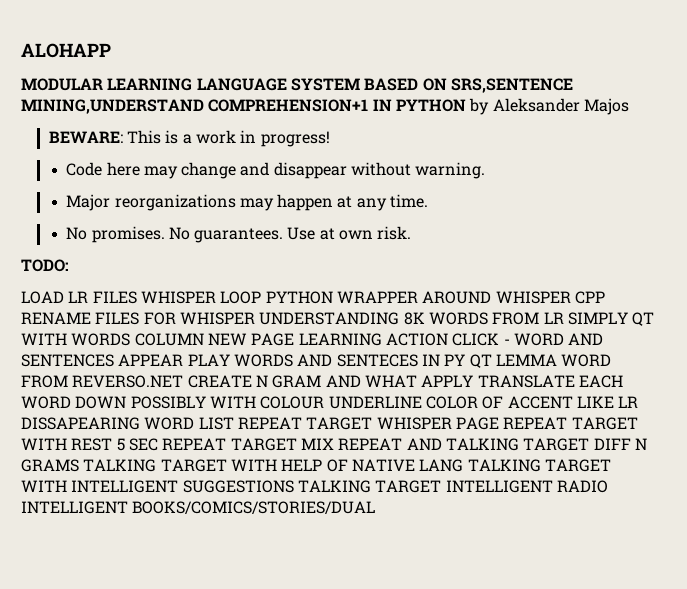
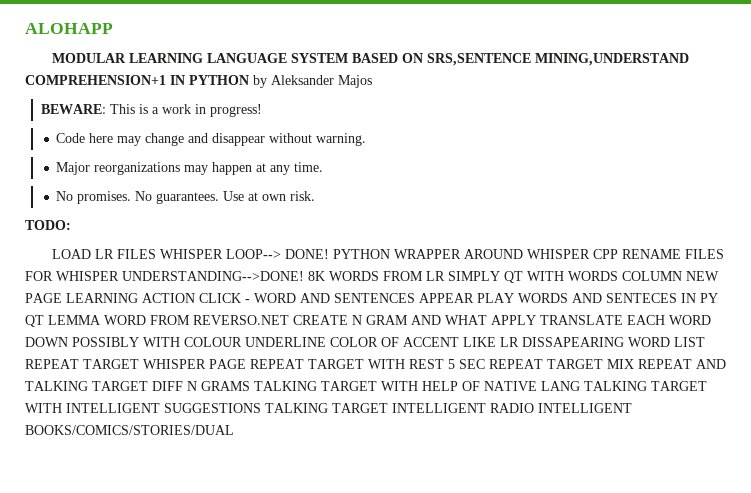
- LOAD LR FILES WHISPER LOOP PYTHON WRAPPER AROUND WHISPER CPP RENAME FILES FOR WHISPER UNDERSTANDING 8K WORDS FROM LR SIMPLY QT WITH WORDS COLUMN NEW PAGE LEARNING ACTION CLICK - WORD AND SENTENCES APPEAR PLAY WORDS AND SENTECES IN PY QT LEMMA WORD FROM REVERSO.NET CREATE N GRAM AND WHAT APPLY TRANSLATE EACH WORD DOWN POSSIBLY WITH COLOUR UNDERLINE COLOR OF ACCENT LIKE LR DISSAPEARING WORD LIST REPEAT TARGET WHISPER PAGE REPEAT TARGET WITH REST 5 SEC REPEAT TARGET MIX REPEAT AND TALKING TARGET DIFF N GRAMS TALKING TARGET WITH HELP OF NATIVE LANG TALKING TARGET WITH INTELLIGENT SUGGESTIONS TALKING TARGET INTELLIGENT RADIO INTELLIGENT BOOKS/COMICS/STORIES/DUAL
+ LOAD LR FILES WHISPER LOOP--> DONE! PYTHON WRAPPER AROUND WHISPER CPP RENAME FILES FOR WHISPER UNDERSTANDING-->DONE! 8K WORDS FROM LR SIMPLY QT WITH WORDS COLUMN NEW PAGE LEARNING ACTION CLICK - WORD AND SENTENCES APPEAR PLAY WORDS AND SENTECES IN PY QT LEMMA WORD FROM REVERSO.NET CREATE N GRAM AND WHAT APPLY TRANSLATE EACH WORD DOWN POSSIBLY WITH COLOUR UNDERLINE COLOR OF ACCENT LIKE LR DISSAPEARING WORD LIST REPEAT TARGET WHISPER PAGE REPEAT TARGET WITH REST 5 SEC REPEAT TARGET MIX REPEAT AND TALKING TARGET DIFF N GRAMS TALKING TARGET WITH HELP OF NATIVE LANG TALKING TARGET WITH INTELLIGENT SUGGESTIONS TALKING TARGET INTELLIGENT RADIO INTELLIGENT BOOKS/COMICS/STORIES/DUAL

